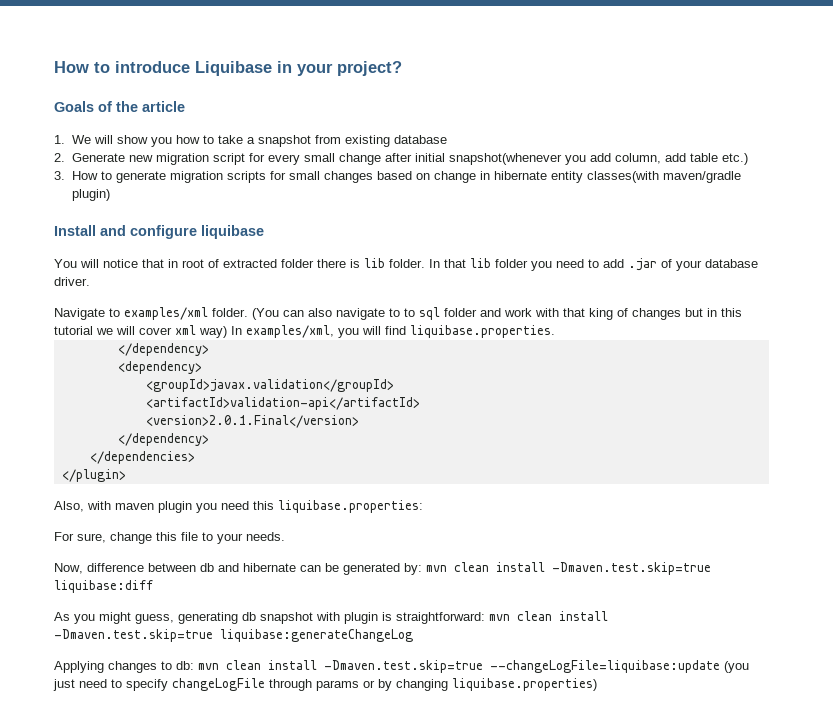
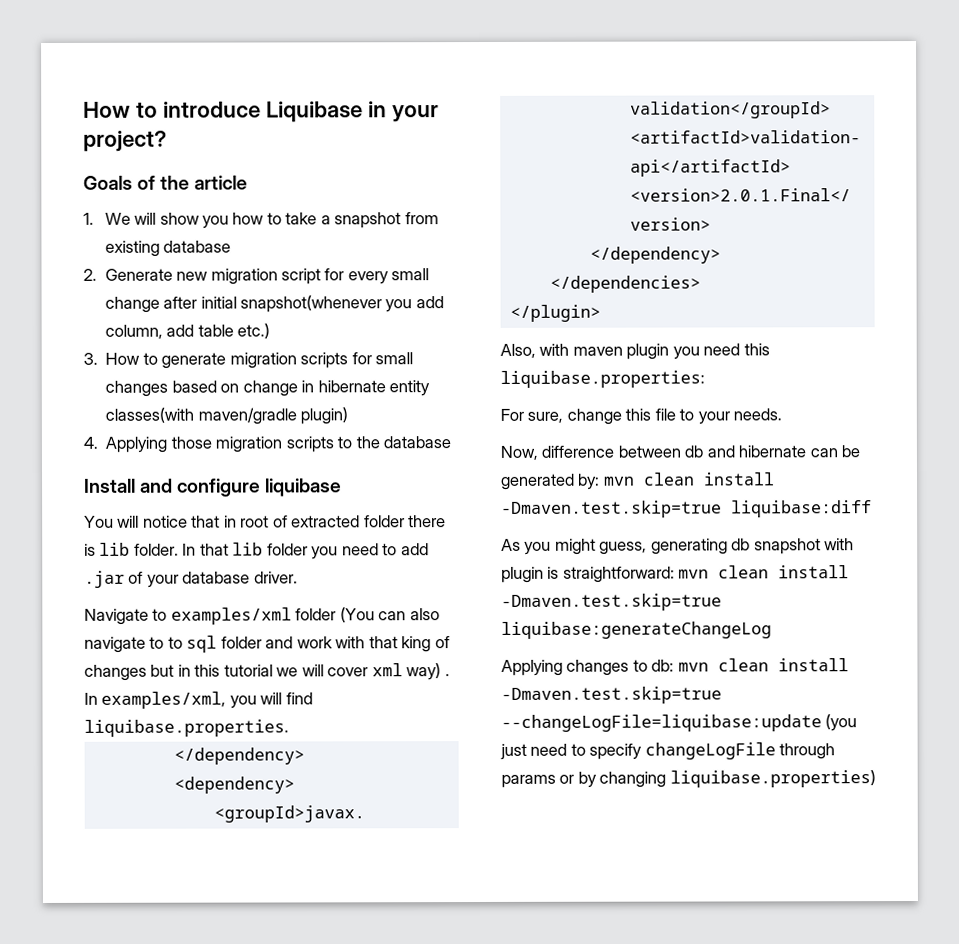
+ 4. Applying those migration scripts to the database
- Navigate to examples/xml folder. (You can also navigate to to sql folder and work with that king of changes but in this tutorial we will cover xml way) In examples/xml, you will find liquibase.properties.
+ Navigate to examples/xml folder (You can also navigate to to sql folder and work with that king of changes but in this tutorial we will cover xml way) . In examples/xml, you will find liquibase.properties.

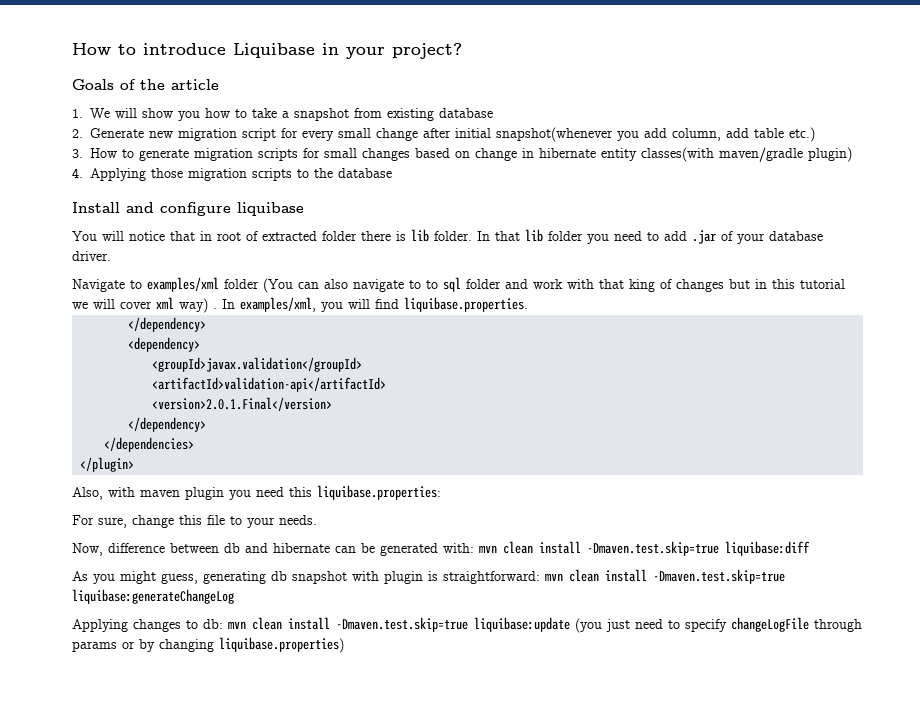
- Now, difference between db and hibernate can be generated by: mvn clean install -Dmaven.test.skip=true liquibase:diff
+ Now, difference between db and hibernate can be generated with: mvn clean install -Dmaven.test.skip=true liquibase:diff
- Applying changes to db: mvn clean install -Dmaven.test.skip=true --changeLogFile=liquibase:update (you just need to specify changeLogFile through params or by changing liquibase.properties)
+ Applying changes to db: mvn clean install -Dmaven.test.skip=true liquibase:update (you just need to specify changeLogFile through params or by changing liquibase.properties)

